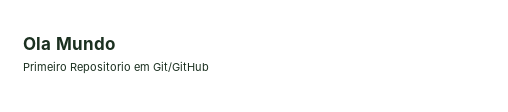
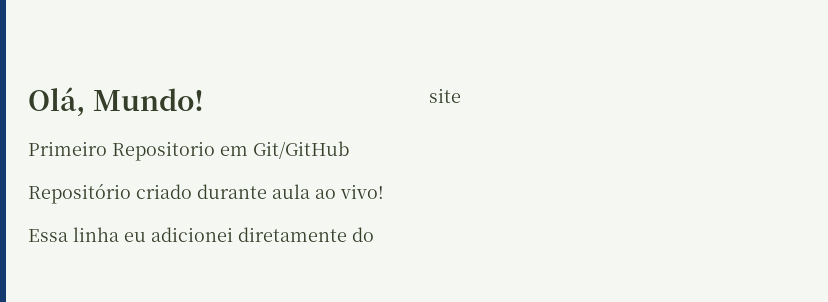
- Ola Mundo
+ Olá, Mundo!
+ Repositório criado durante aula ao vivo!
+ Essa linha eu adicionei diretamente do site

